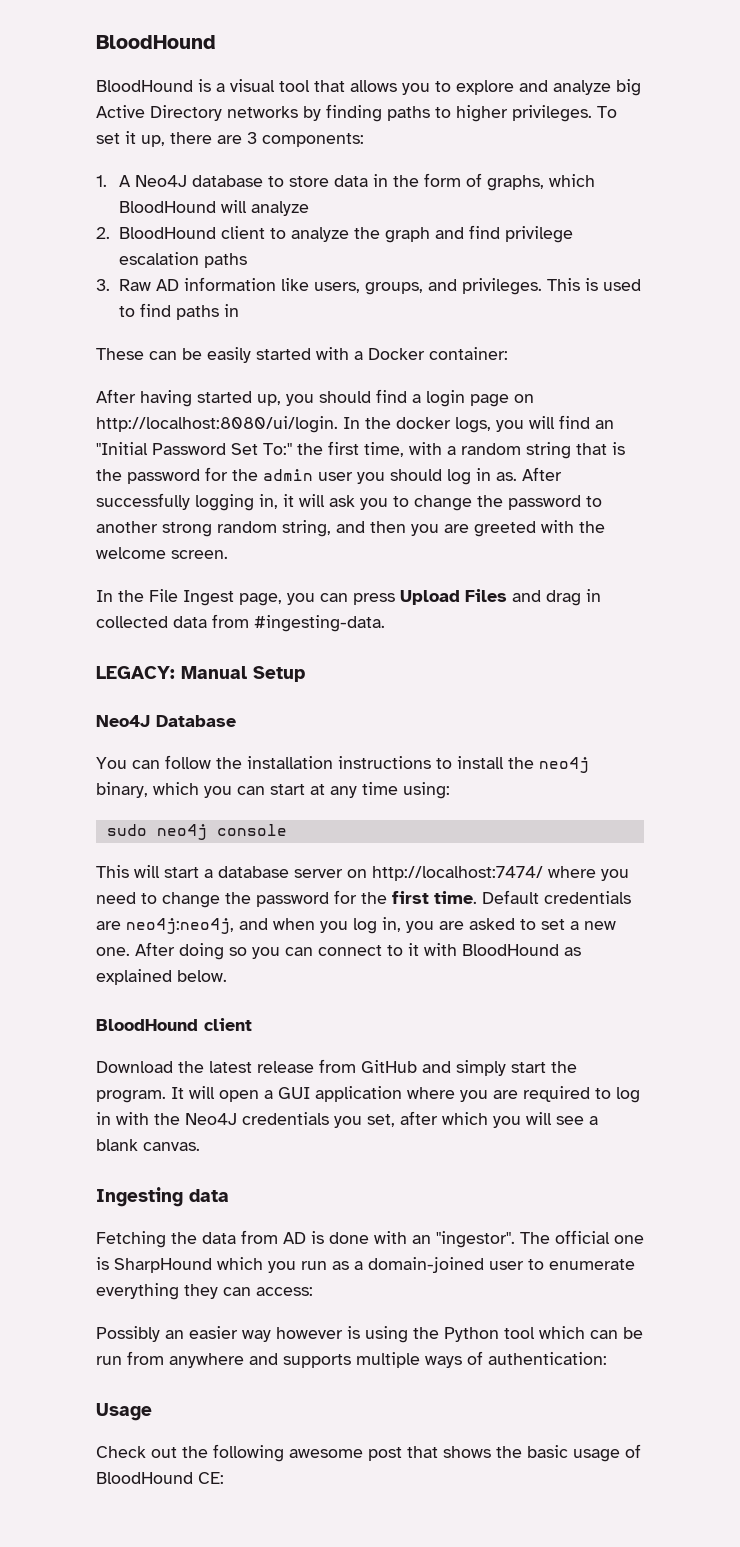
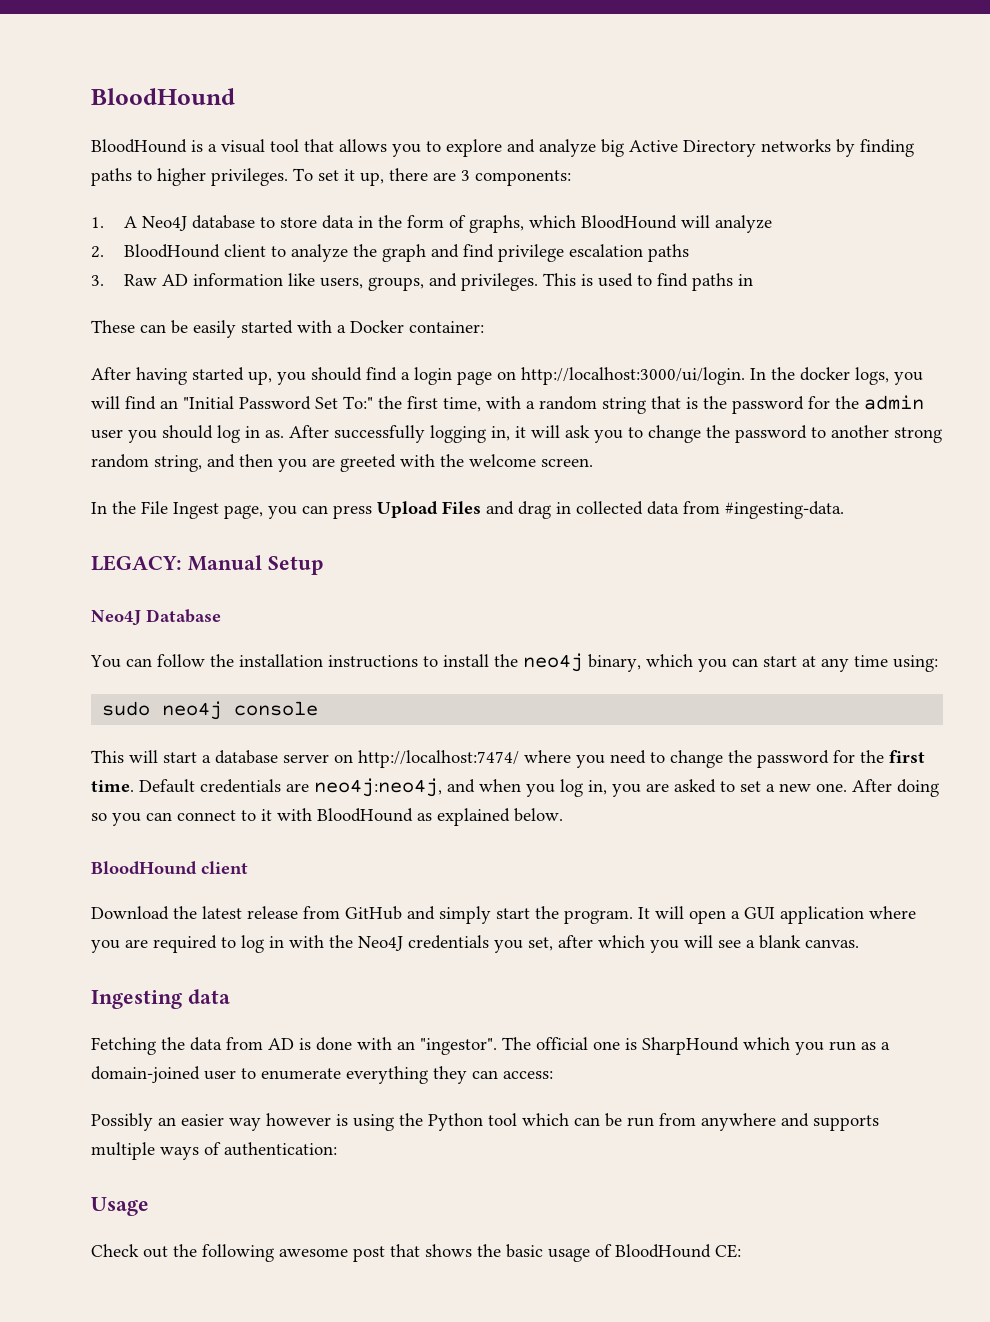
- After having started up, you should find a login page on http://localhost:8080/ui/login.
+ After having started up, you should find a login page on http://localhost:3000/ui/login.

